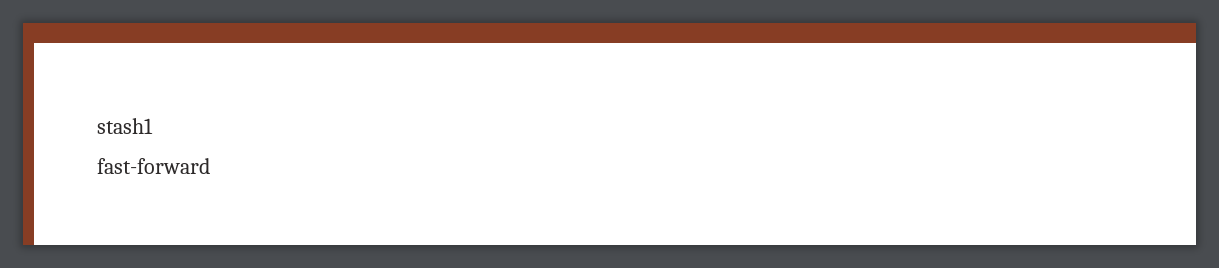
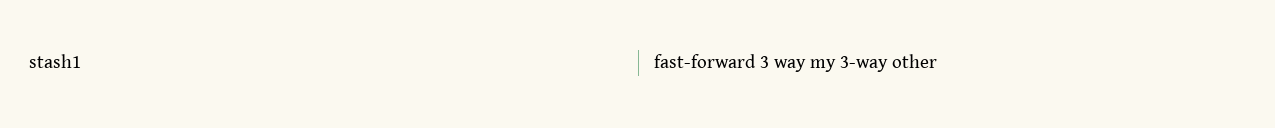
- fast-forward
+ fast-forward 3 way my 3-way other

